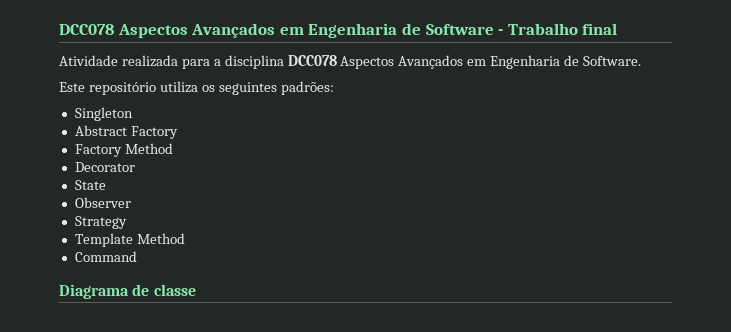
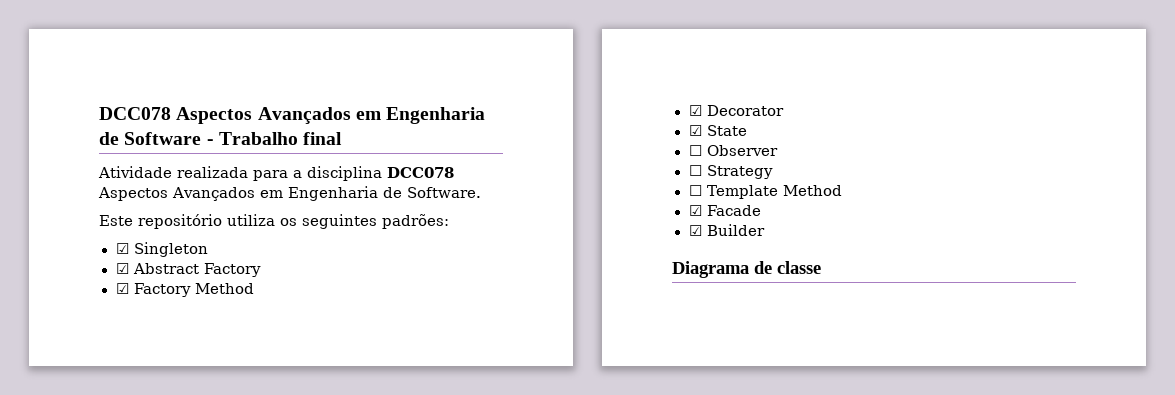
- Singleton
+ ☑ Singleton
- Abstract Factory
+ ☑ Abstract Factory
- Factory Method
+ ☑ Factory Method
- Decorator
+ ☑ Decorator
- State
+ ☑ State
- Observer
+ ☐ Observer
- Strategy
+ ☐ Strategy
- Template Method
+ ☐ Template Method
- Command
+ ☑ Facade
+ ☑ Builder

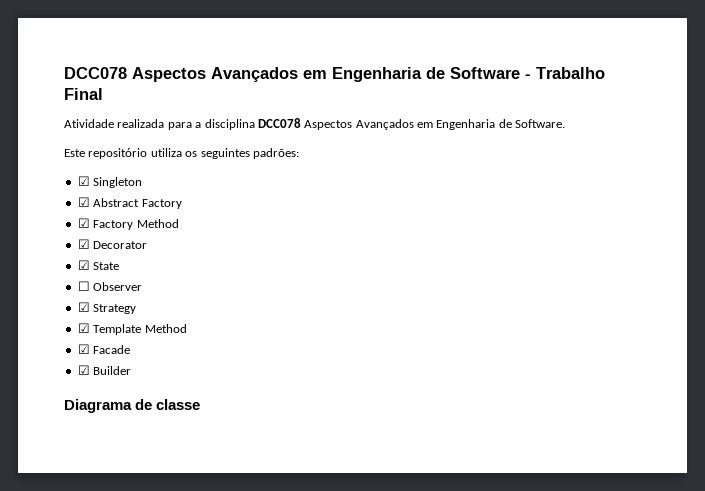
- DCC078 Aspectos Avançados em Engenharia de Software - Trabalho final
+ DCC078 Aspectos Avançados em Engenharia de Software - Trabalho Final
- ☐ Strategy
+ ☑ Strategy
- ☐ Template Method
+ ☑ Template Method

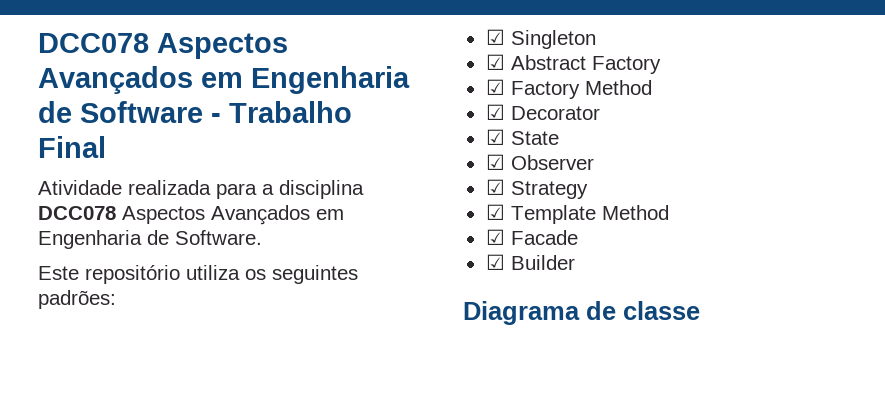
- ☐ Observer
+ ☑ Observer

